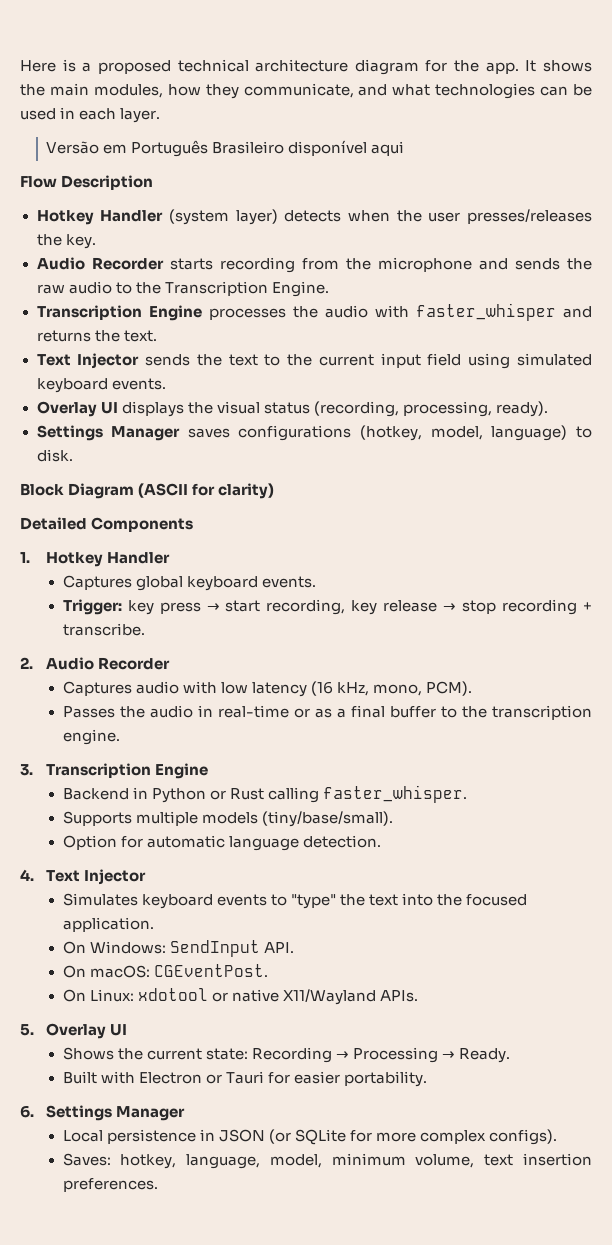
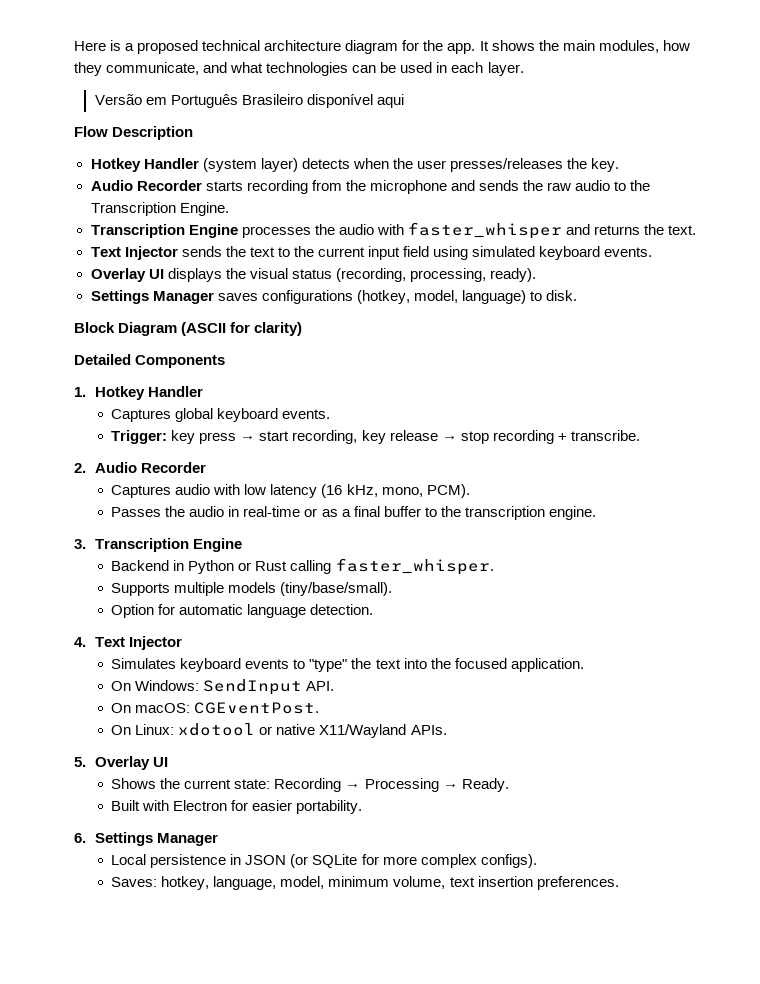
- Built with Electron or Tauri for easier portability.
+ Built with Electron for easier portability.

